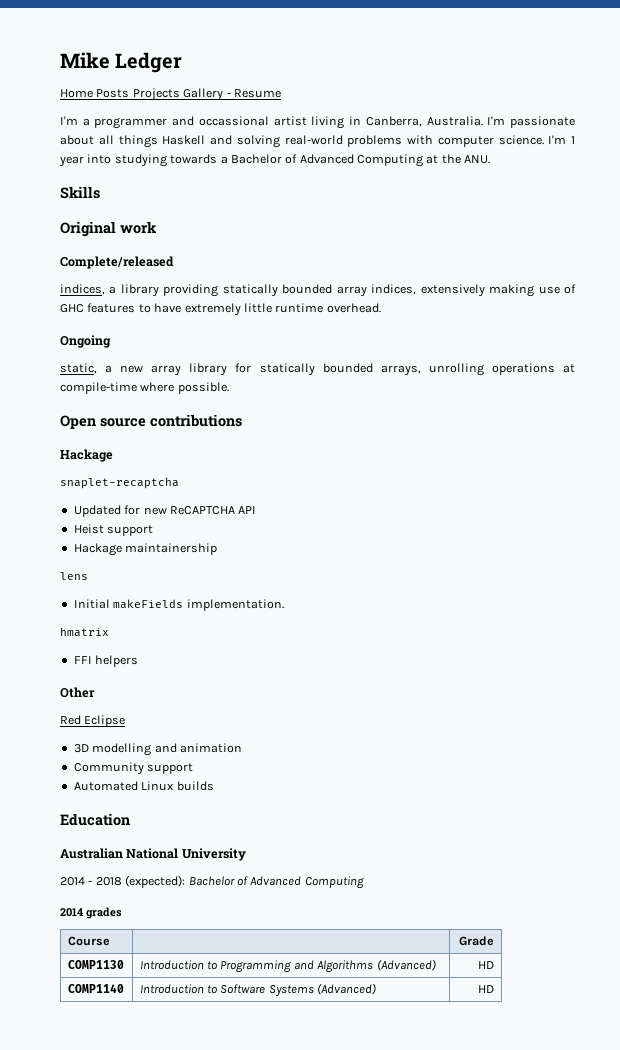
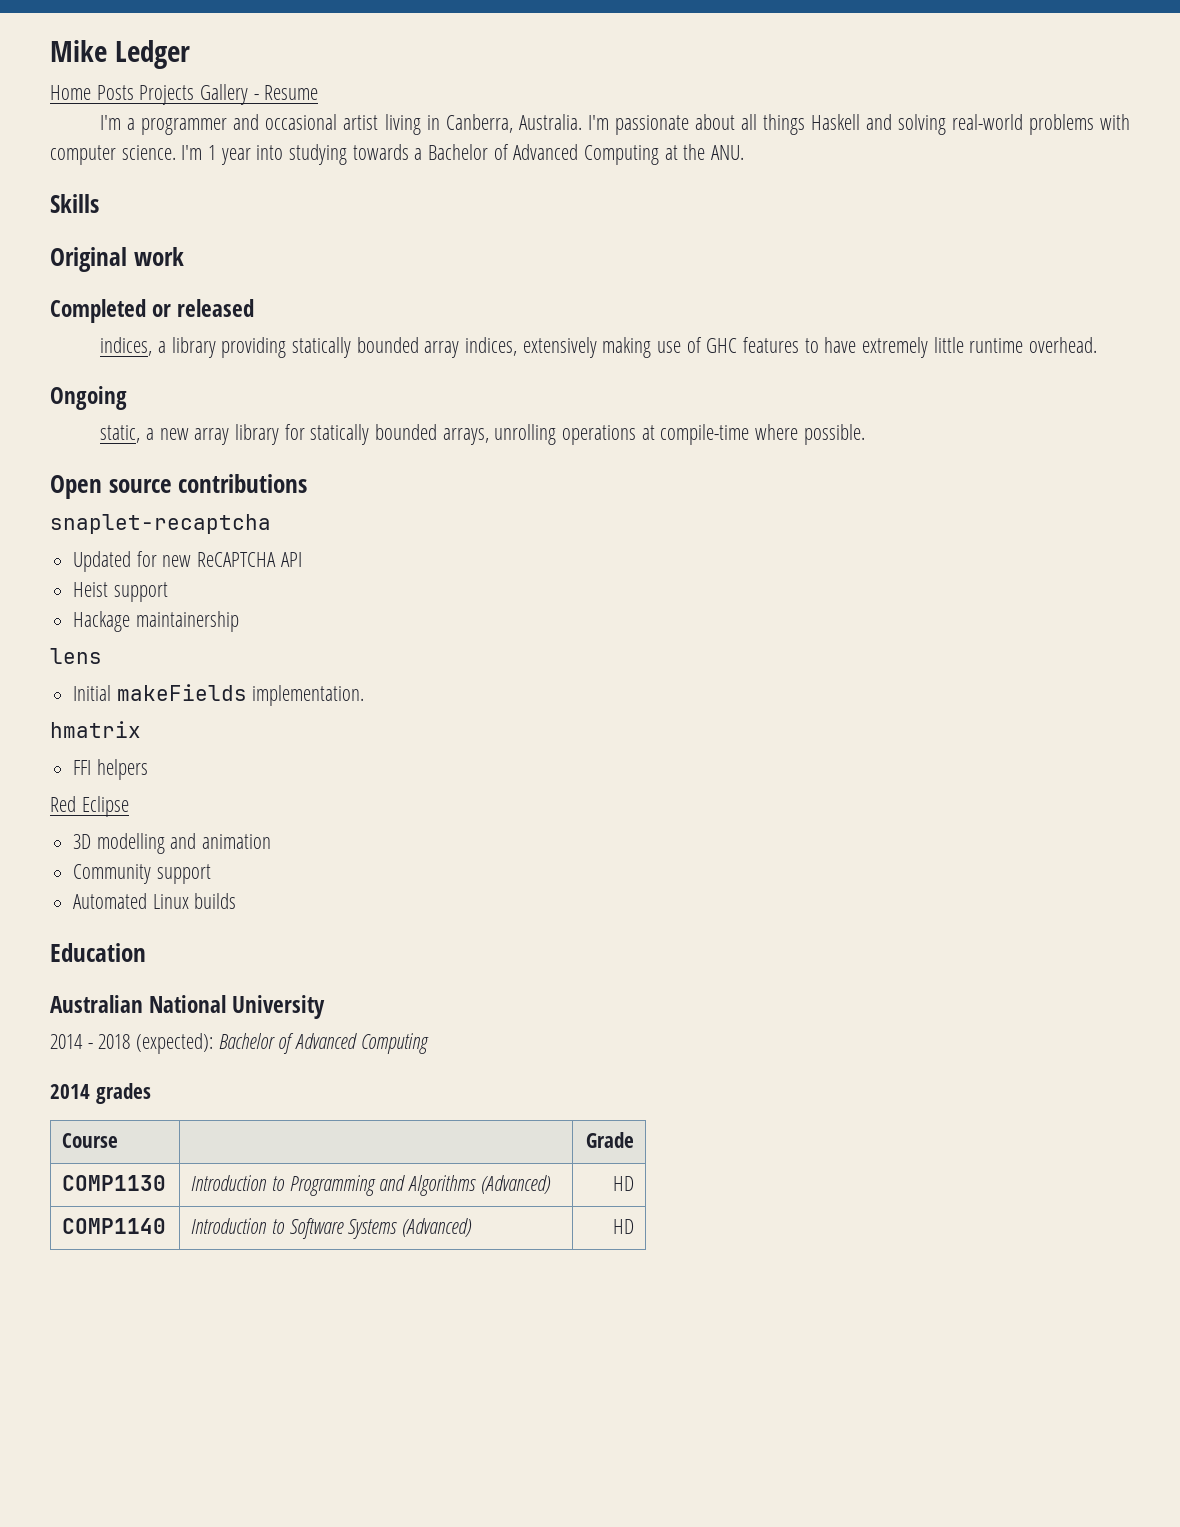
- I'm a programmer and occassional artist living in Canberra, Australia.
+ I'm a programmer and occasional artist living in Canberra, Australia.
- Complete/released
+ Completed or released
  Open source contributions
- Hackage
- Other

